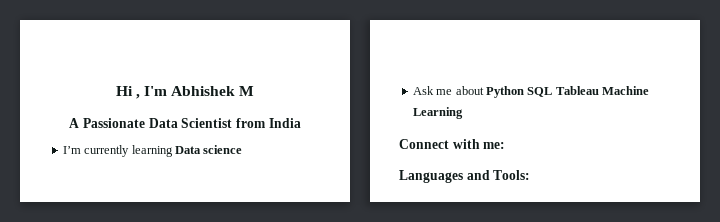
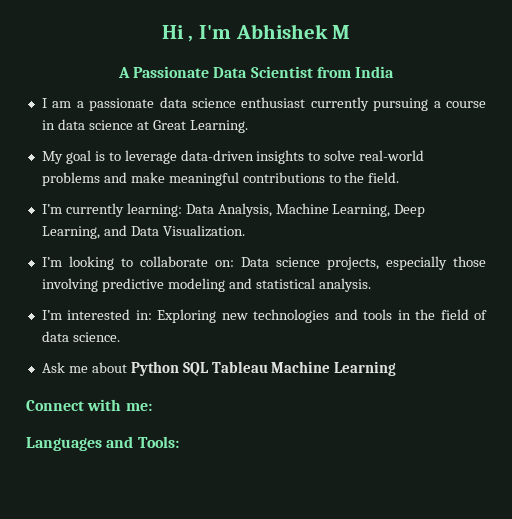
- I’m currently learning Data science
+ I am a passionate data science enthusiast currently pursuing a course in data science at Great Learning.
+ My goal is to leverage data-driven insights to solve real-world problems and make meaningful contributions to the field.
+ I’m currently learning: Data Analysis, Machine Learning, Deep Learning, and Data Visualization.
+ I’m looking to collaborate on: Data science projects, especially those involving predictive modeling and statistical analysis.
+ I’m interested in: Exploring new technologies and tools in the field of data science.

